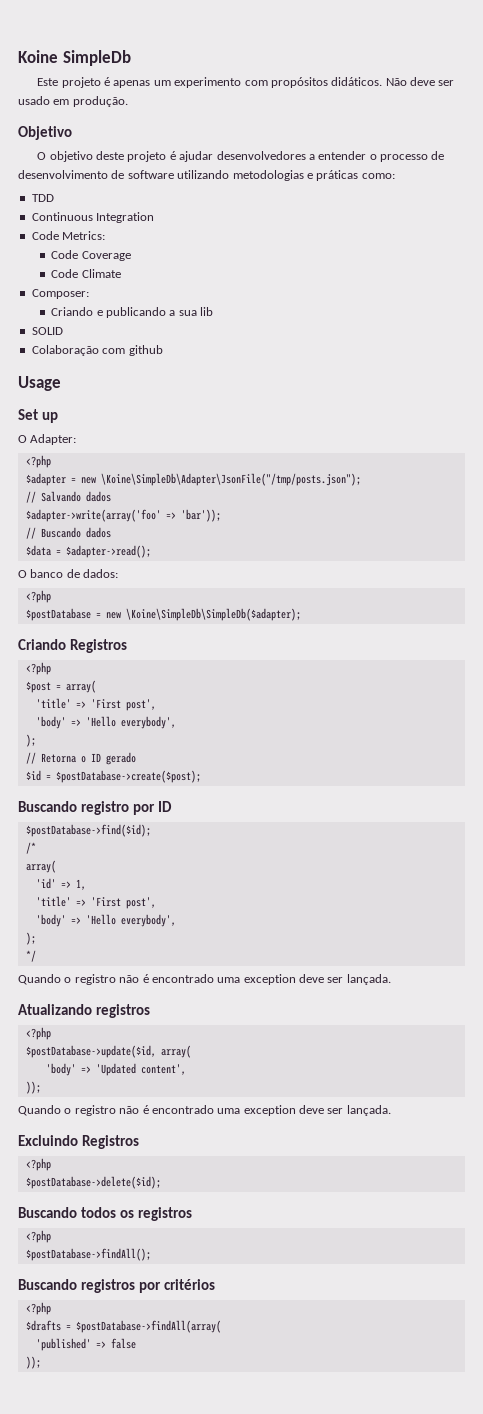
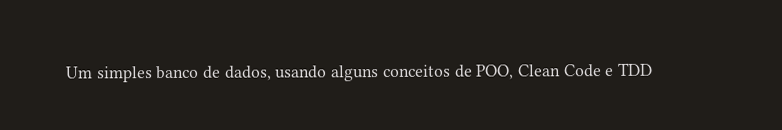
- Koine SimpleDb
- Este projeto é apenas um experimento com propósitos didáticos. Não deve ser usado em produção.
- Objetivo
- O objetivo deste projeto é ajudar desenvolvedores a entender o processo de desenvolvimento de software utilizando metodologias e práticas como:
- TDD
- Continuous Integration
- Code Metrics:
- Code Coverage
- Code Climate
- Composer:
- Criando e publicando a sua lib
- SOLID
- Colaboração com github
- Usage
- Set up
- O Adapter:
- <?php
- $adapter = new \Koine\SimpleDb\Adapter\JsonFile("/tmp/posts.json");
- // Salvando dados
- $adapter->write(array('foo' => 'bar'));
- // Buscando dados
- $data = $adapter->read();
- O banco de dados:
- <?php
- $postDatabase = new \Koine\SimpleDb\SimpleDb($adapter);
- Criando Registros
- <?php
- $post = array(
- 'title' => 'First post',
- 'body' => 'Hello everybody',
- );
- // Retorna o ID gerado
- $id = $postDatabase->create($post);
- Buscando registro por ID
- $postDatabase->find($id);
- /*
- array(
- 'id' => 1,
- 'title' => 'First post',
- 'body' => 'Hello everybody',
- );
- */
- Quando o registro não é encontrado uma exception deve ser lançada.
- Atualizando registros
- <?php
- $postDatabase->update($id, array(
- 'body' => 'Updated content',
- ));
- Quando o registro não é encontrado uma exception deve ser lançada.
- Excluindo Registros
- <?php
- $postDatabase->delete($id);
- Buscando todos os registros
- <?php
- $postDatabase->findAll();
- Buscando registros por critérios
- <?php
- $drafts = $postDatabase->findAll(array(
- 'published' => false
- ));
+ Um simples banco de dados, usando alguns conceitos de POO, Clean Code e TDD

